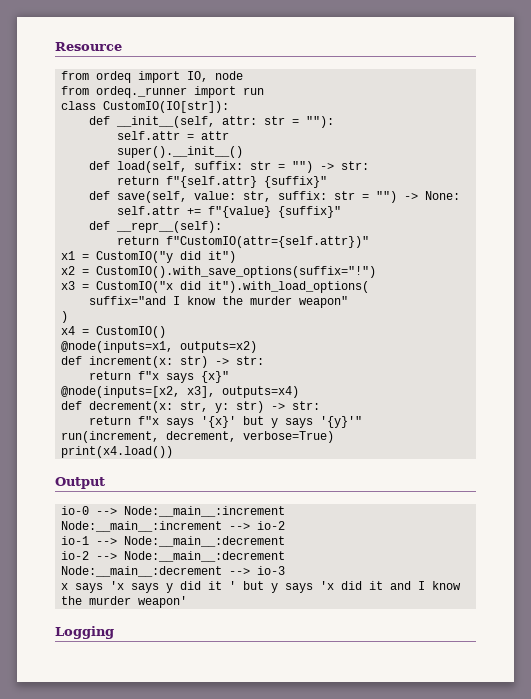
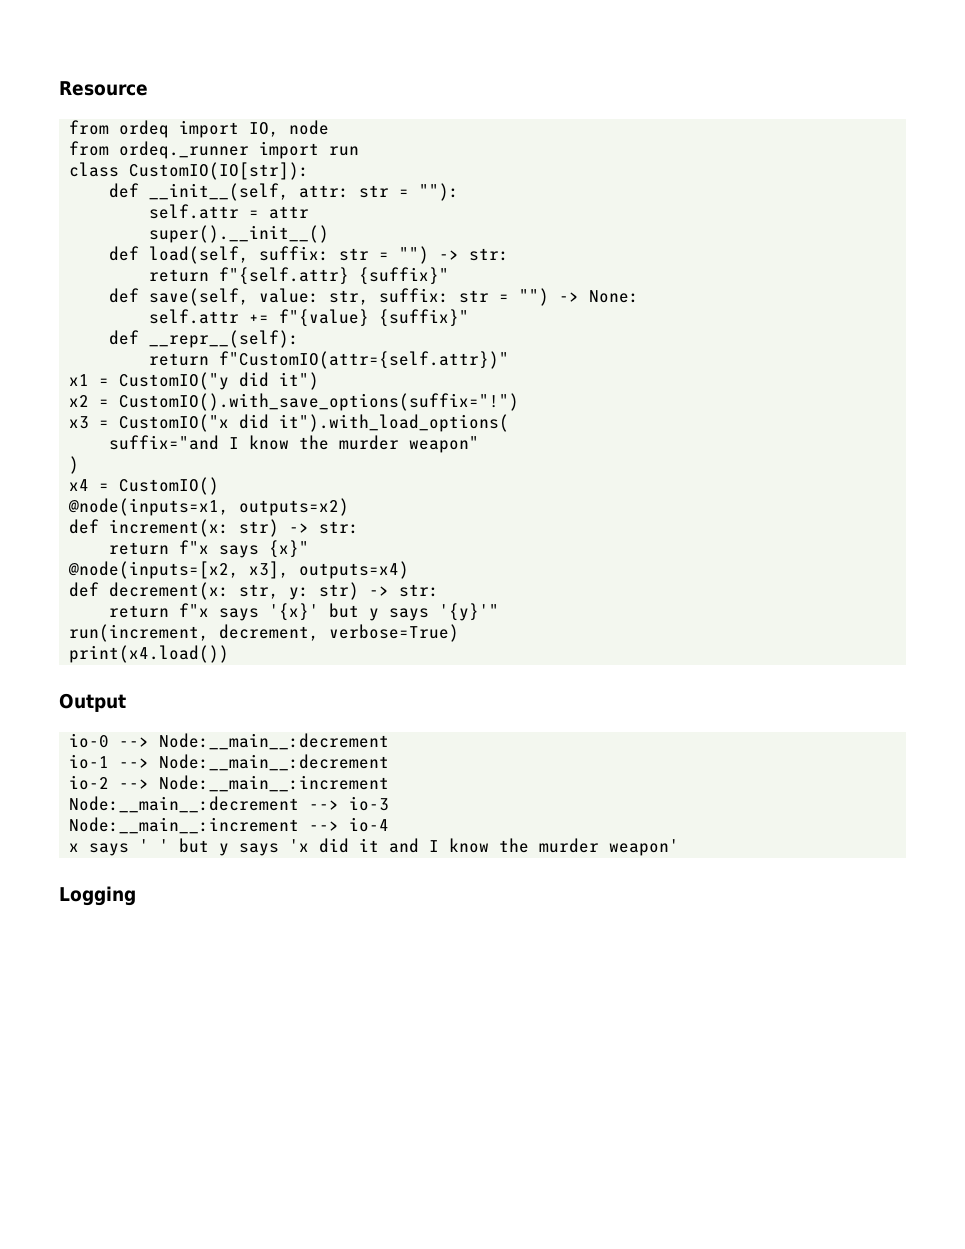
- io-0 --> Node:__main__:increment
- Node:__main__:increment --> io-2
+ io-0 --> Node:__main__:decrement
- io-2 --> Node:__main__:decrement
+ io-2 --> Node:__main__:increment
+ Node:__main__:increment --> io-4
- x says 'x says y did it ' but y says 'x did it and I know the murder weapon'
+ x says ' ' but y says 'x did it and I know the murder weapon'

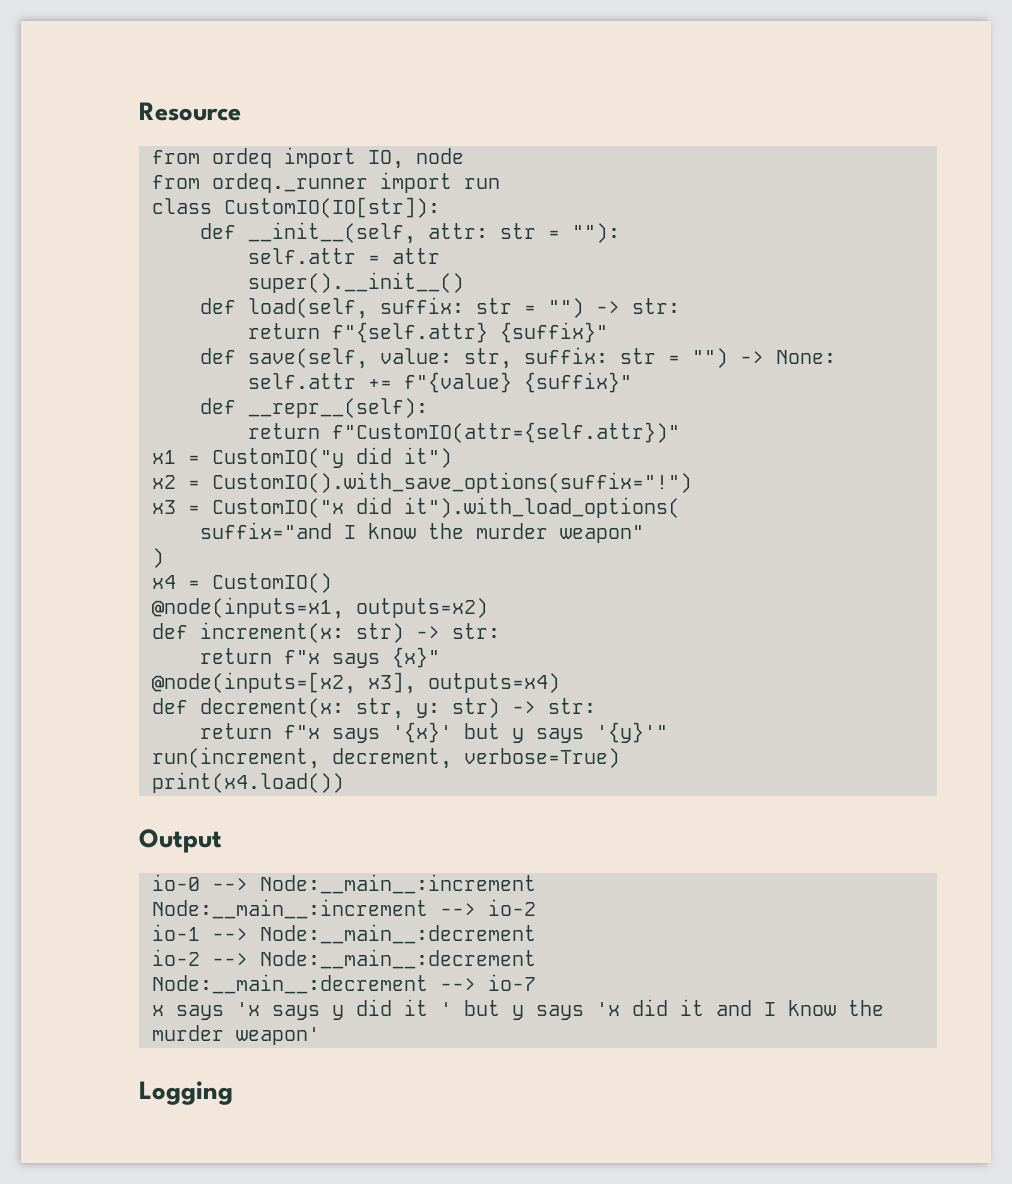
- io-0 --> Node:__main__:decrement
+ io-0 --> Node:__main__:increment
+ Node:__main__:increment --> io-2
- io-2 --> Node:__main__:increment
+ io-2 --> Node:__main__:decrement
- Node:__main__:decrement --> io-3
- Node:__main__:increment --> io-4
- x says ' ' but y says 'x did it and I know the murder weapon'
+ Node:__main__:decrement --> io-7
+ x says 'x says y did it ' but y says 'x did it and I know the murder weapon'

